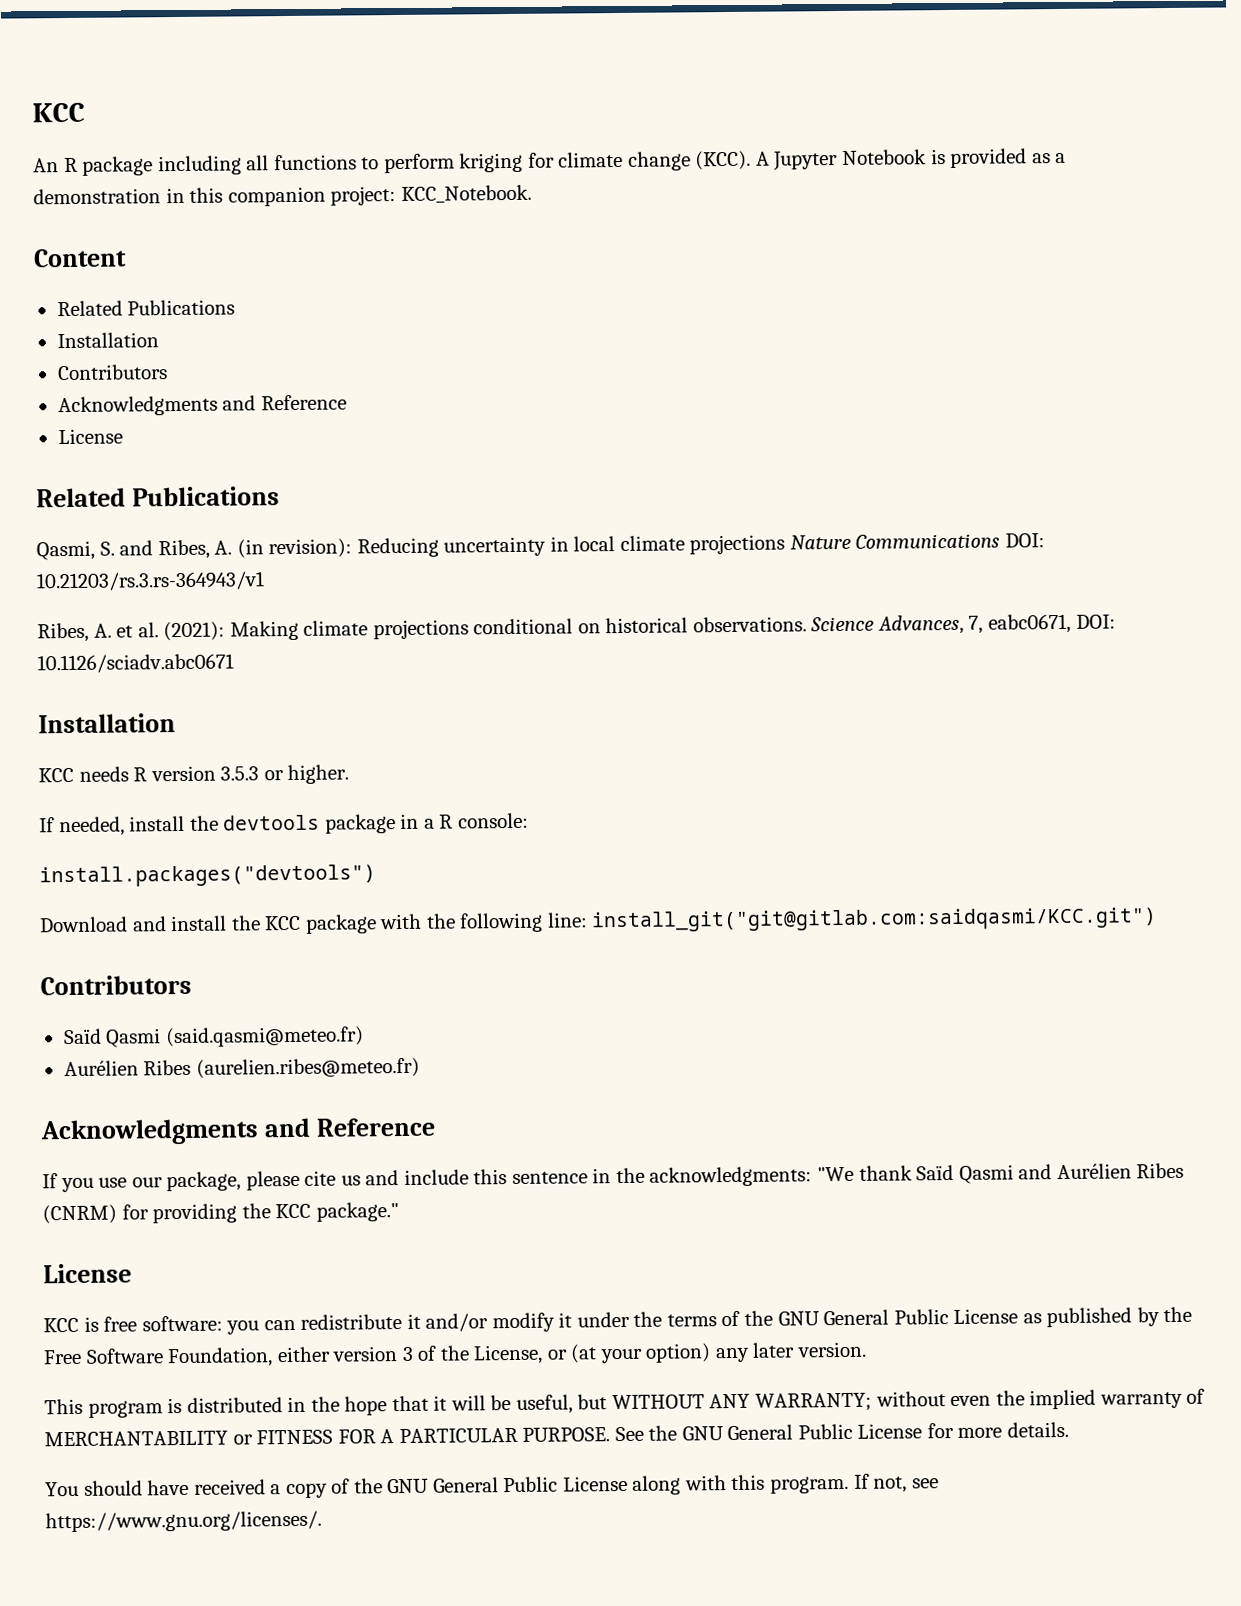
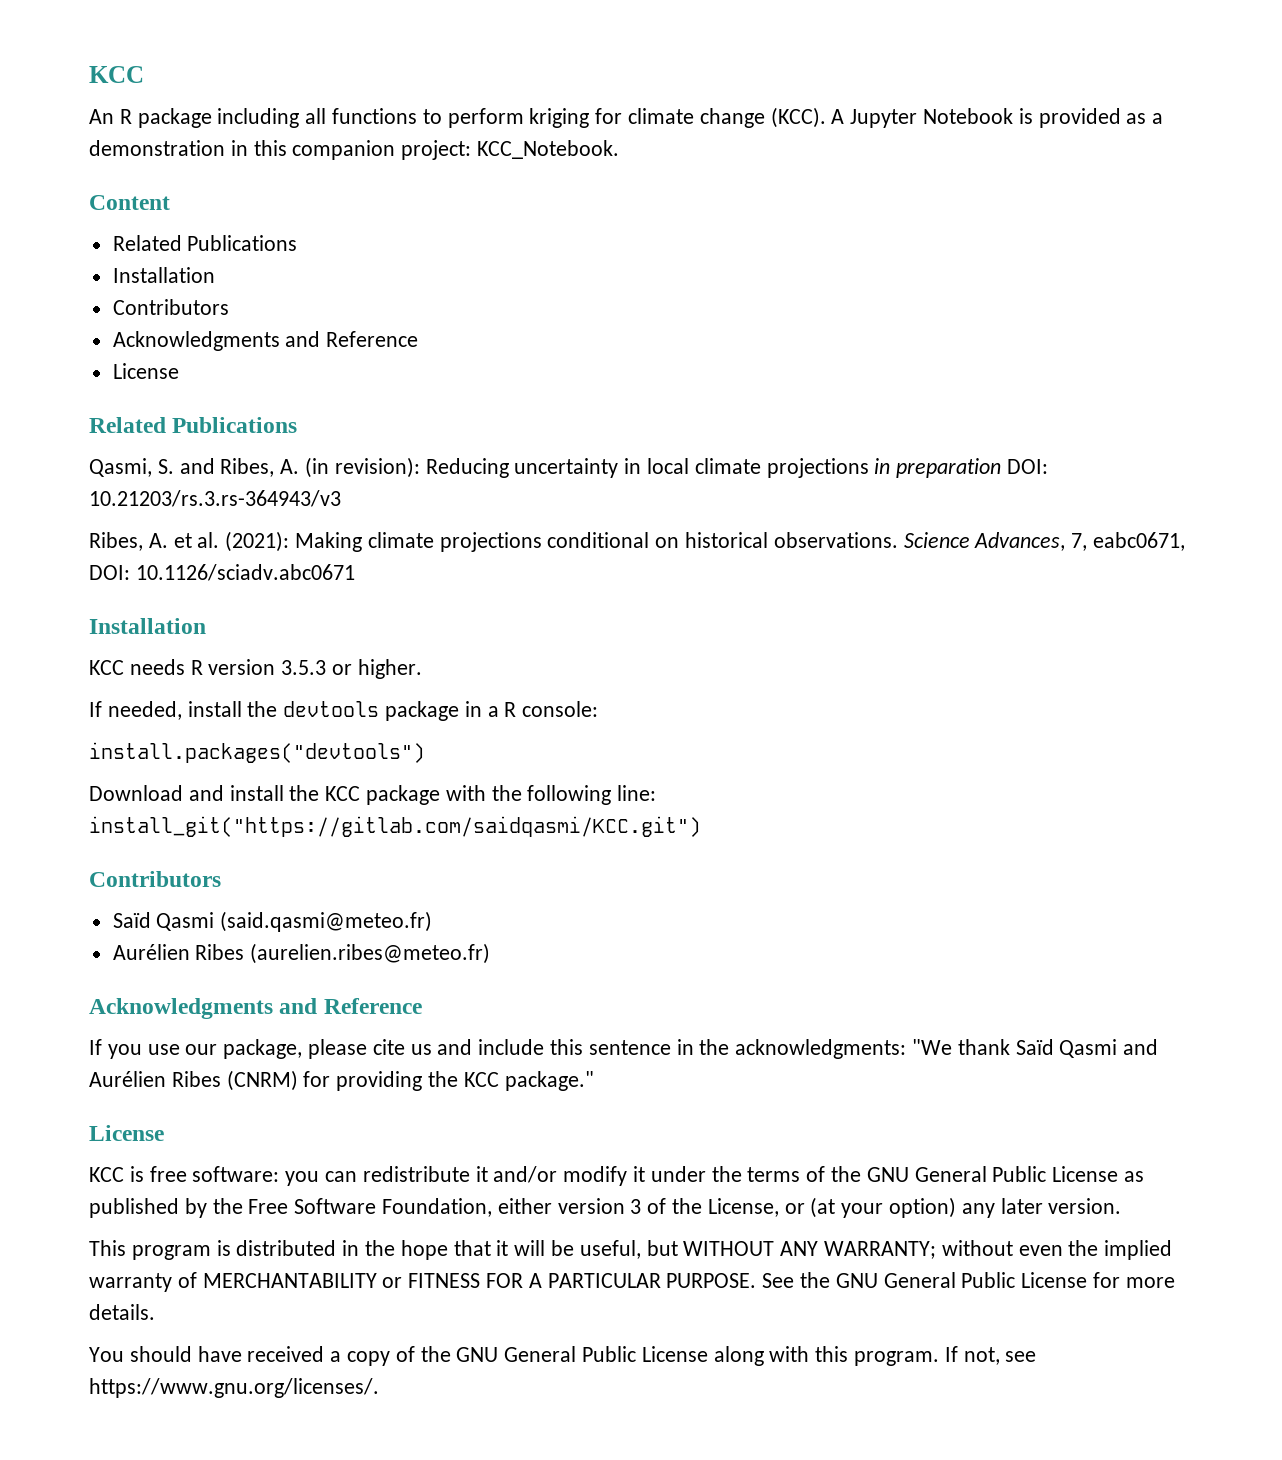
- Qasmi, S. and Ribes, A. (in revision): Reducing uncertainty in local climate projections Nature Communications DOI: 10.21203/rs.3.rs-364943/v1
+ Qasmi, S. and Ribes, A. (in revision): Reducing uncertainty in local climate projections in preparation DOI: 10.21203/rs.3.rs-364943/v3
- Download and install the KCC package with the following line: install_git("git@gitlab.com:saidqasmi/KCC.git")
+ Download and install the KCC package with the following line: install_git("https://gitlab.com/saidqasmi/KCC.git")

